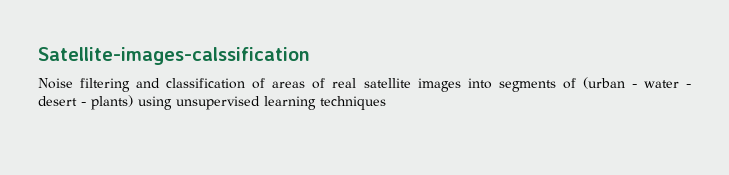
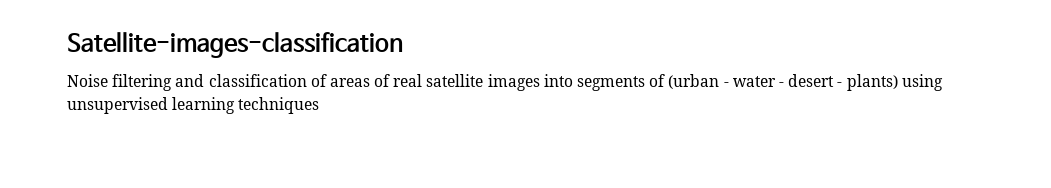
- Satellite-images-calssification
+ Satellite-images-classification

